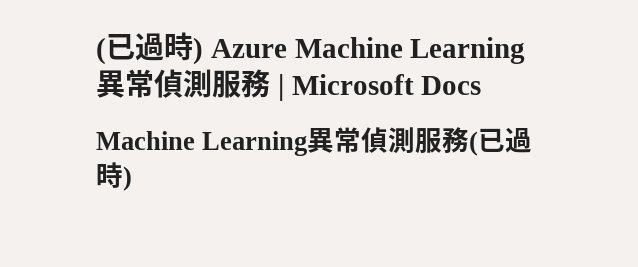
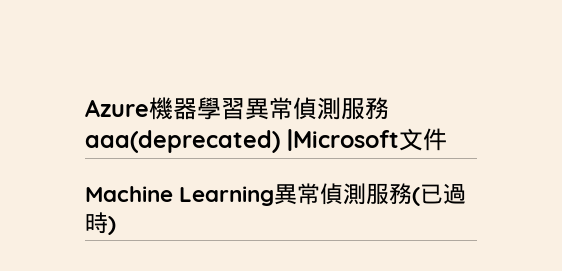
- (已過時) Azure Machine Learning異常偵測服務 | Microsoft Docs
+ Azure機器學習異常偵測服務aaa(deprecated) |Microsoft文件

